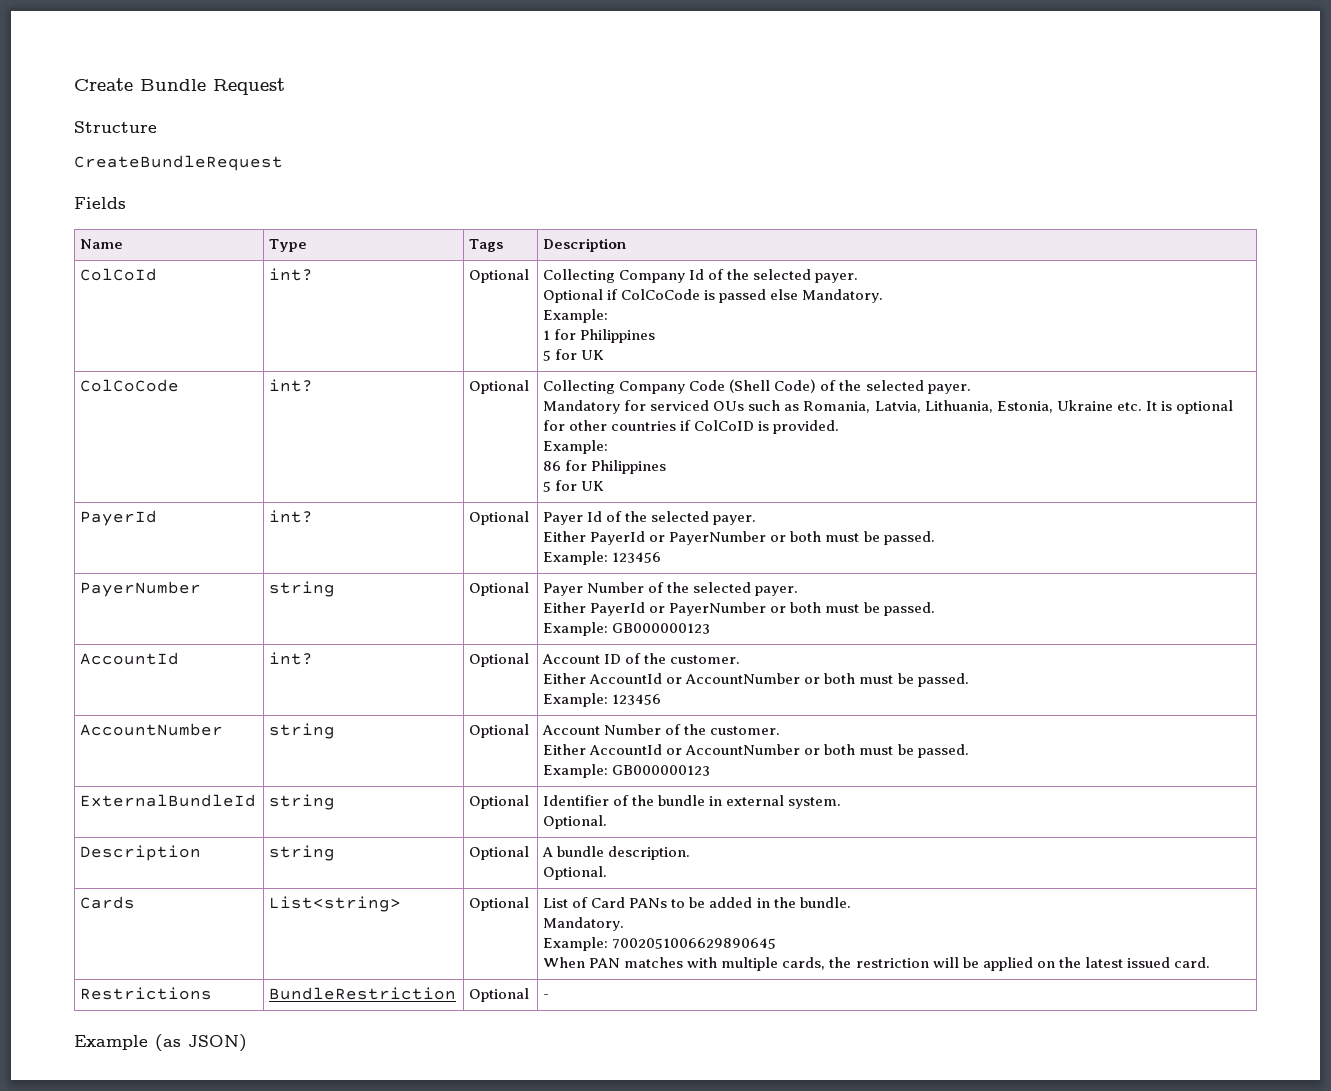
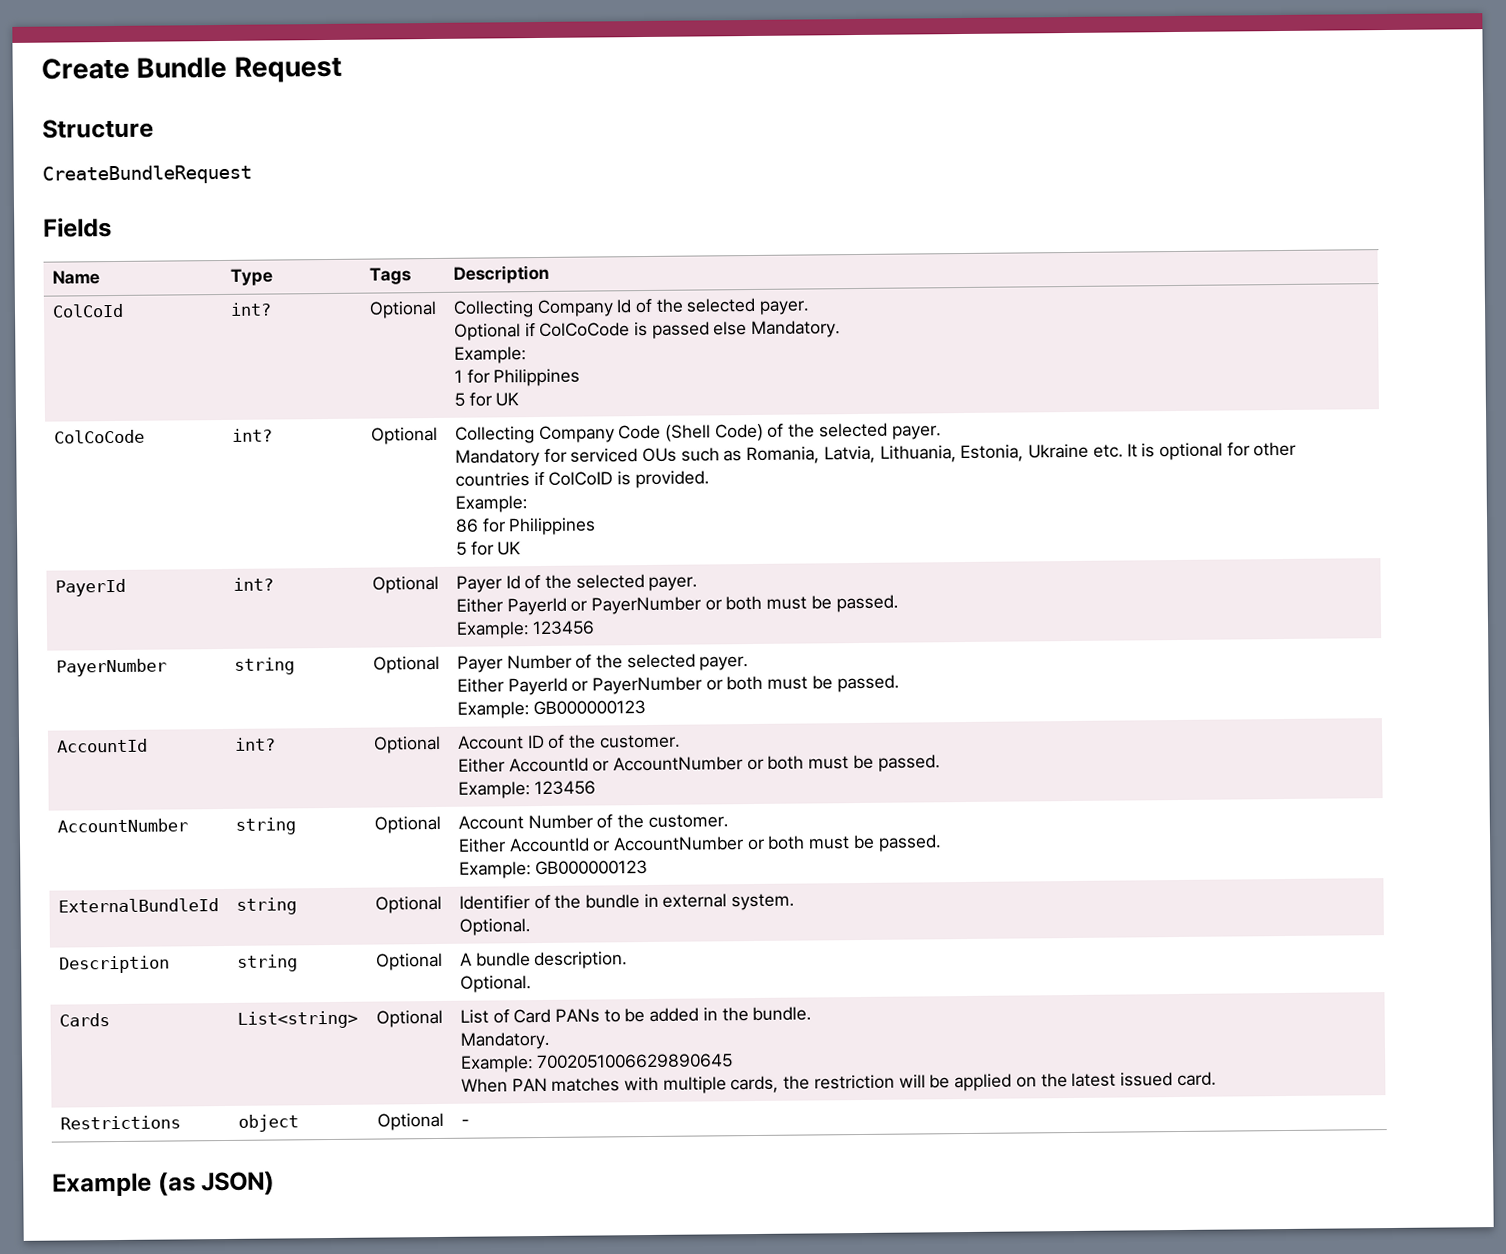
- Restrictions | BundleRestriction | Optional | -
+ Restrictions | object | Optional | -

